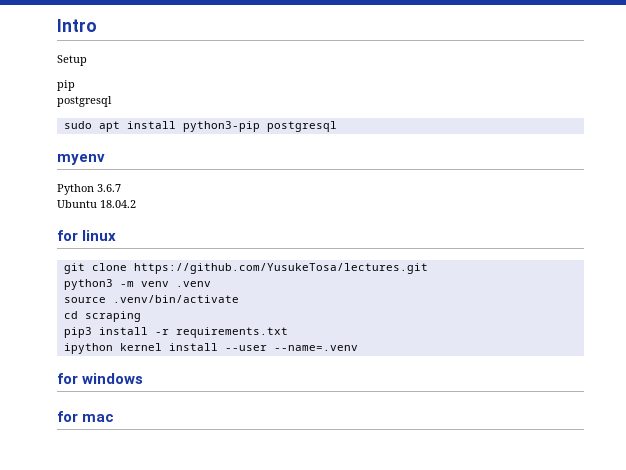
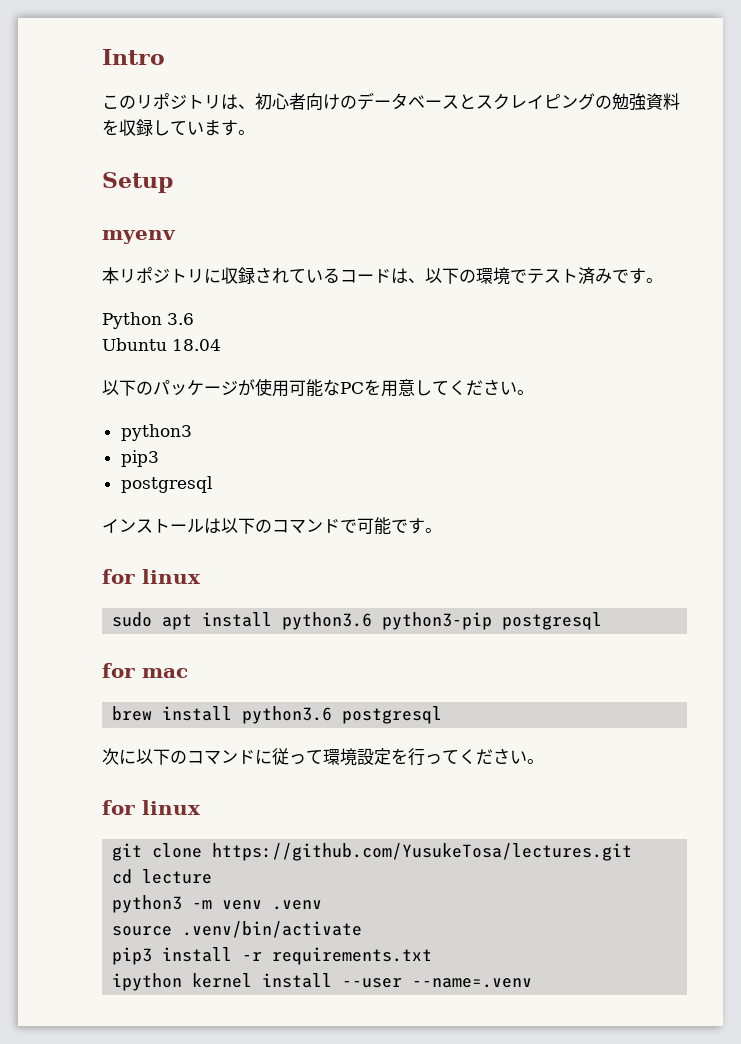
+ このリポジトリは、初心者向けのデータベースとスクレイピングの勉強資料を収録しています。
  Setup
- pip
+ myenv
+ 本リポジトリに収録されているコードは、以下の環境でテスト済みです。
+ Python 3.6
+ Ubuntu 18.04
+ 以下のパッケージが使用可能なPCを用意してください。
+ python3
+ pip3
  postgresql
+ インストールは以下のコマンドで可能です。
+ for linux
- sudo apt install python3-pip postgresql
+ sudo apt install python3.6 python3-pip postgresql
- myenv
- Python 3.6.7
- Ubuntu 18.04.2
+ for mac
+ brew install python3.6 postgresql
+ 次に以下のコマンドに従って環境設定を行ってください。
+ cd lecture
- cd scraping
- for windows
- for mac

